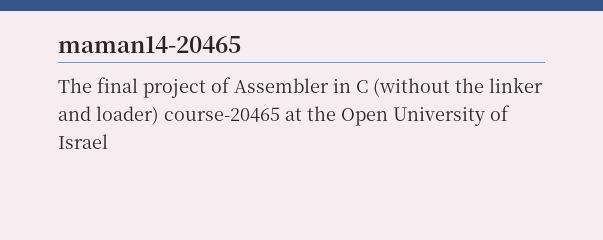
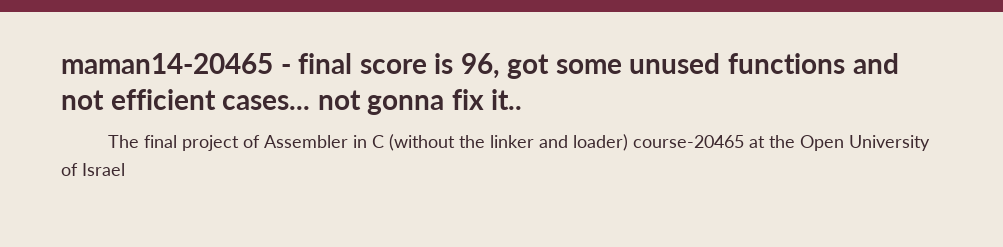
- maman14-20465
+ maman14-20465 - final score is 96, got some unused functions and not efficient cases... not gonna fix it..

